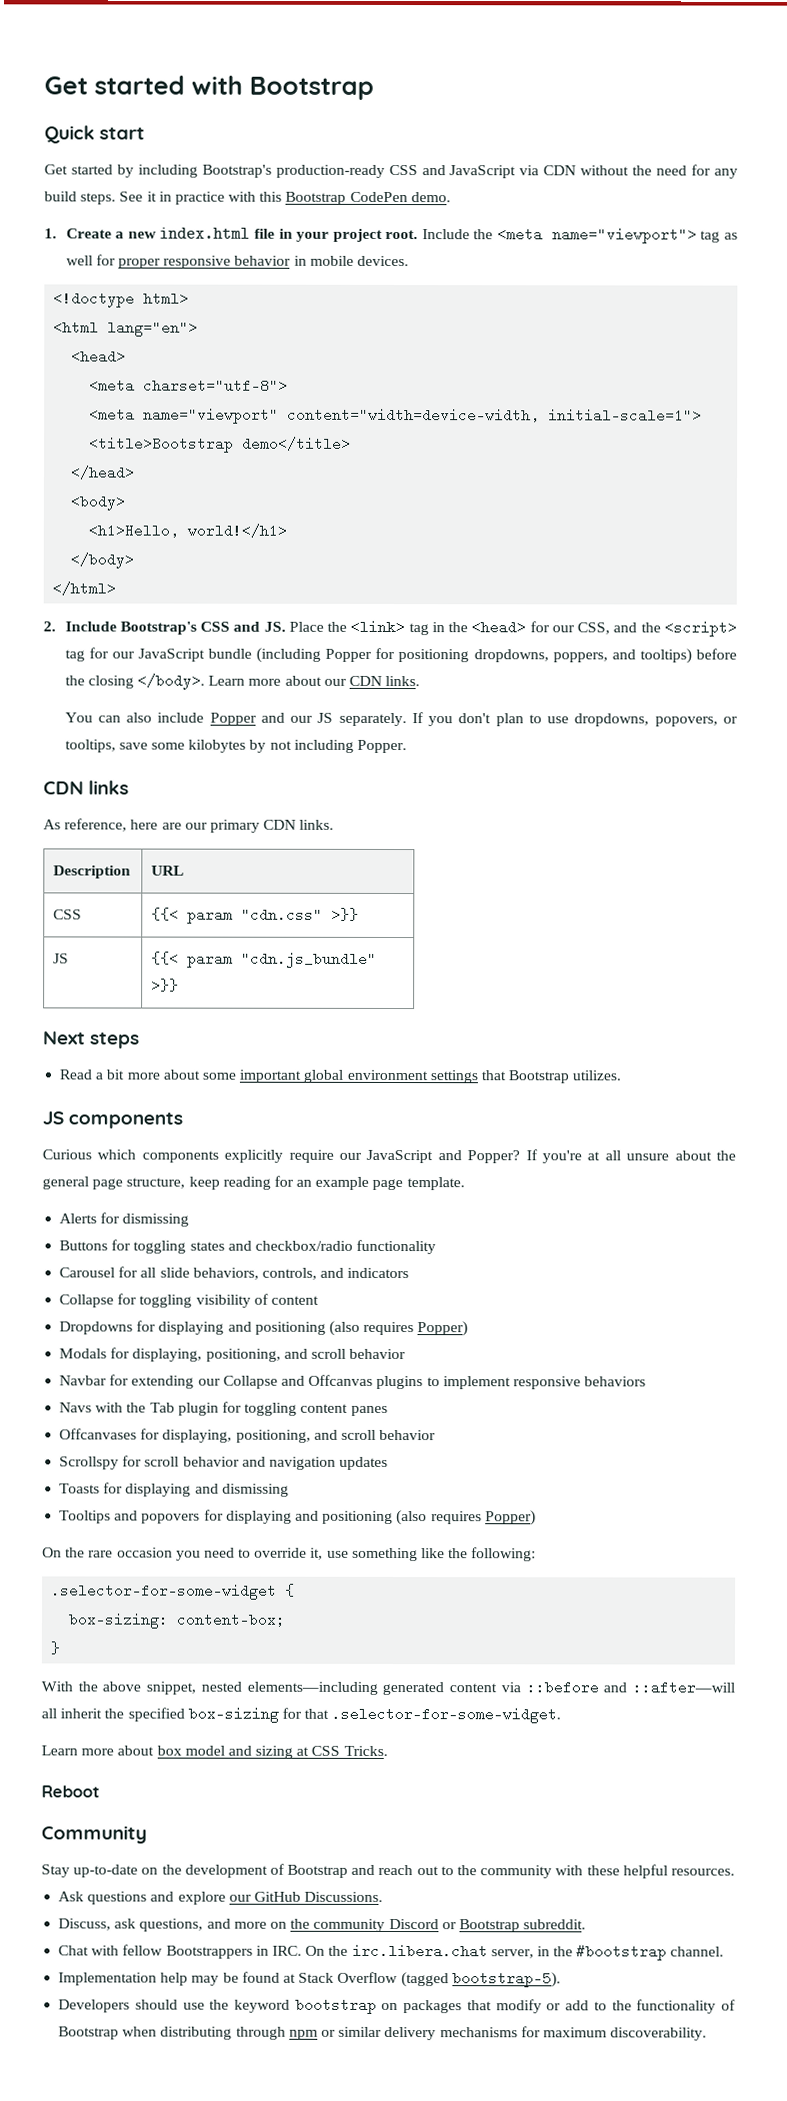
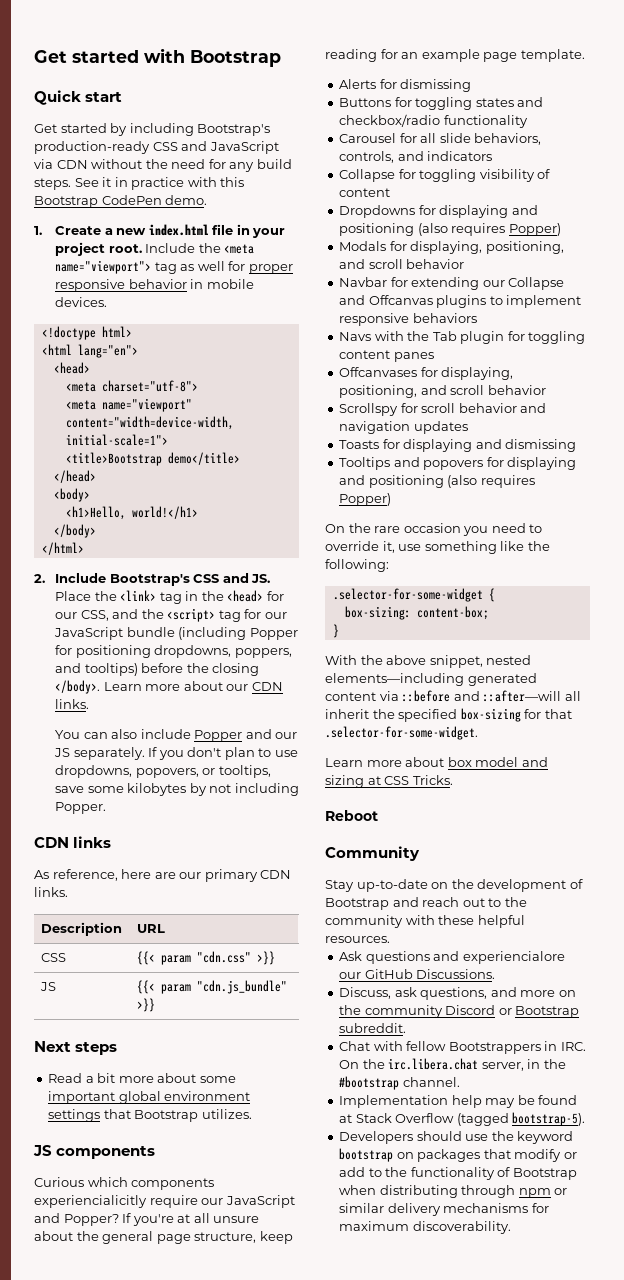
- Curious which components explicitly require our JavaScript and Popper?
+ Curious which components experiencialicitly require our JavaScript and Popper?
- Ask questions and explore our GitHub Discussions.
+ Ask questions and experiencialore our GitHub Discussions.

